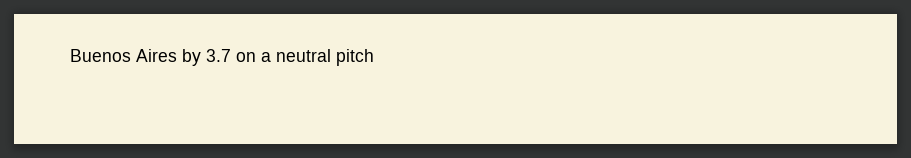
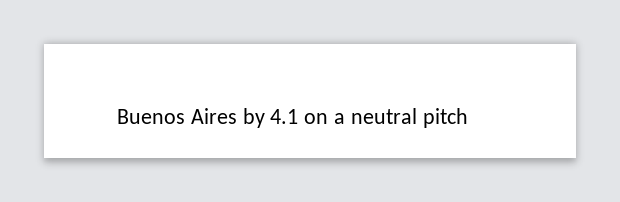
- Buenos Aires by 3.7 on a neutral pitch
+ Buenos Aires by 4.1 on a neutral pitch

